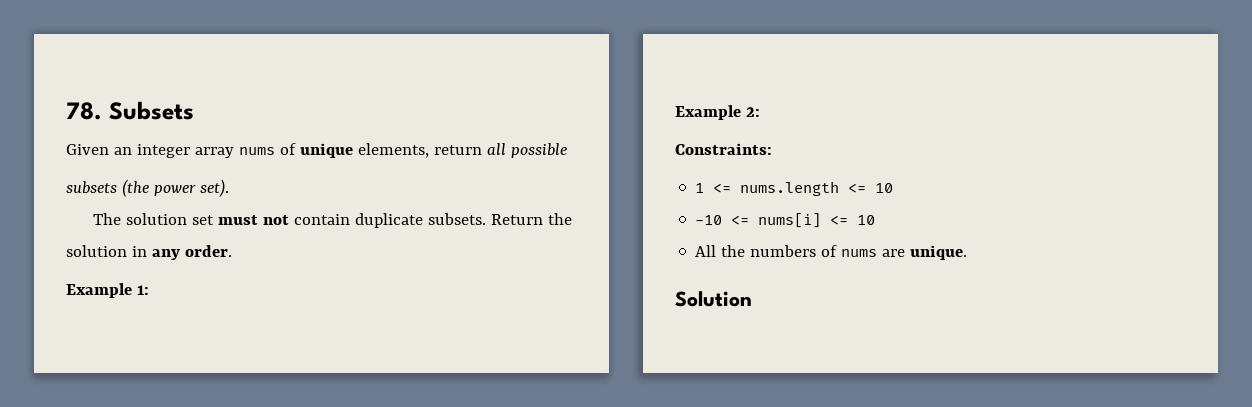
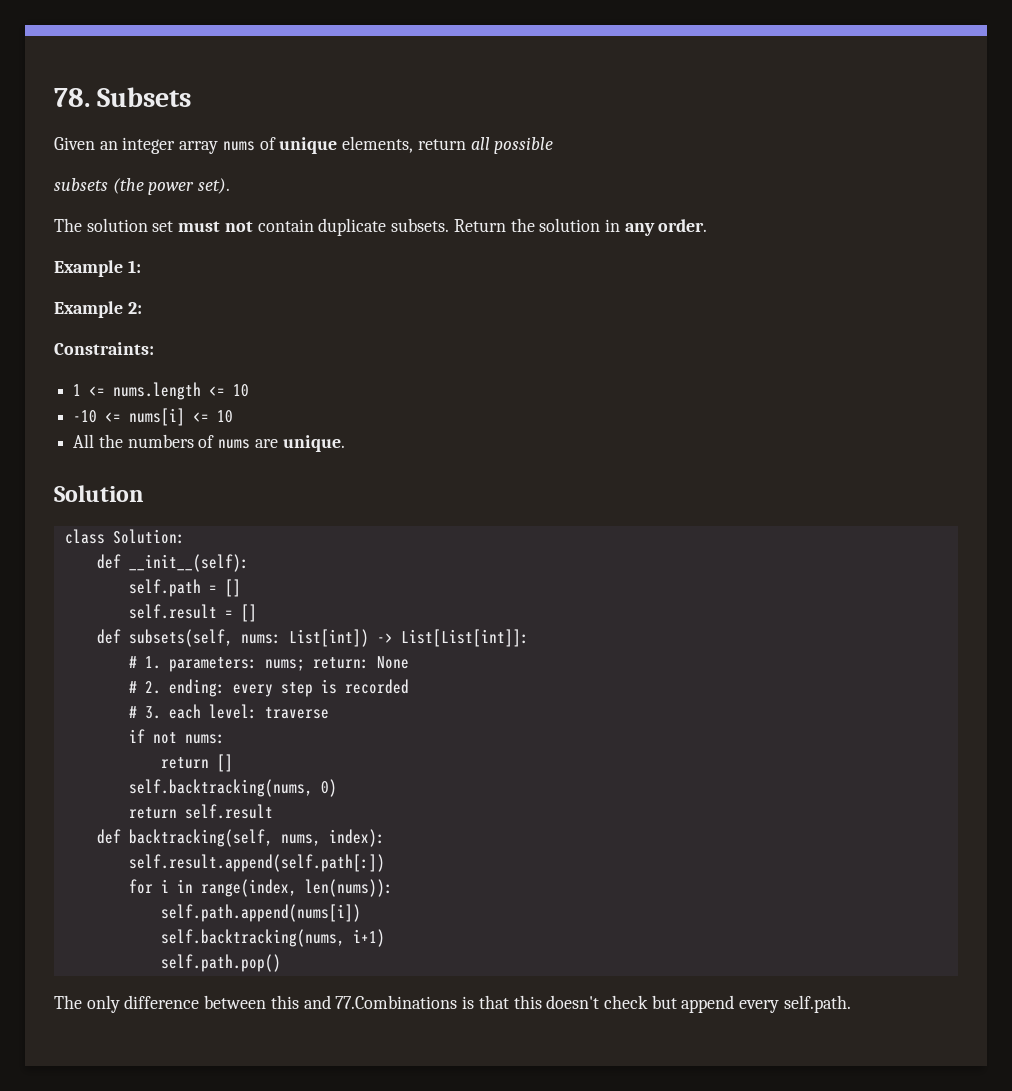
+ class Solution:
+ def __init__(self):
+ self.path = []
+ self.result = []
+ def subsets(self, nums: List[int]) -> List[List[int]]:
+ # 1. parameters: nums; return: None
+ # 2. ending: every step is recorded
+ # 3. each level: traverse
+ if not nums:
+ return []
+ self.backtracking(nums, 0)
+ return self.result
+ def backtracking(self, nums, index):
+ self.result.append(self.path[:])
+ for i in range(index, len(nums)):
+ self.path.append(nums[i])
+ self.backtracking(nums, i+1)
+ self.path.pop()
+ The only difference between this and 77.Combinations is that this doesn't check but append every self.path.

